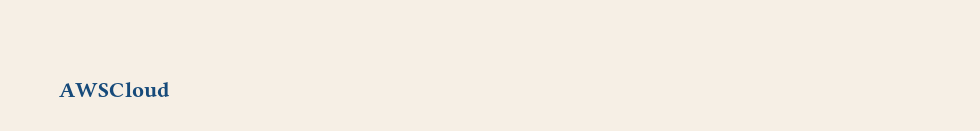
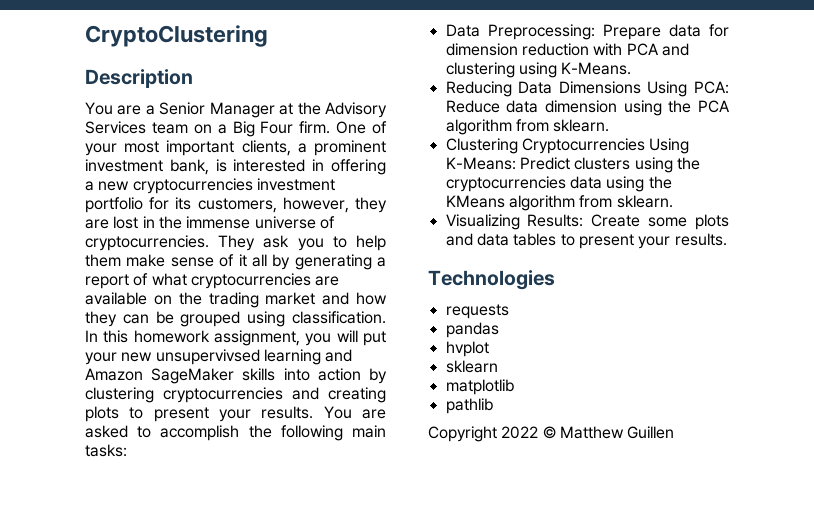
- AWSCloud
+ CryptoClustering
+ Description
+ You are a Senior Manager at the Advisory Services team on a Big Four firm. One of your most important clients, a prominent investment bank, is interested in offering a new cryptocurrencies investment portfolio for its customers, however, they are lost in the immense universe of cryptocurrencies. They ask you to help them make sense of it all by generating a report of what cryptocurrencies are available on the trading market and how they can be grouped using classification. In this homework assignment, you will put your new unsupervivsed learning and Amazon SageMaker skills into action by clustering cryptocurrencies and creating plots to present your results. You are asked to accomplish the following main tasks:
+ Data Preprocessing: Prepare data for dimension reduction with PCA and clustering using K-Means.
+ Reducing Data Dimensions Using PCA: Reduce data dimension using the PCA algorithm from sklearn.
+ Clustering Cryptocurrencies Using K-Means: Predict clusters using the cryptocurrencies data using the KMeans algorithm from sklearn.
+ Visualizing Results: Create some plots and data tables to present your results.
+ Technologies
+ requests
+ pandas
+ hvplot
+ sklearn
+ matplotlib
+ pathlib
+ Copyright 2022 © Matthew Guillen

